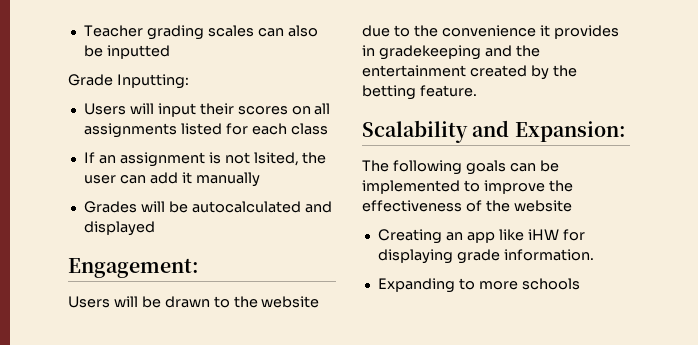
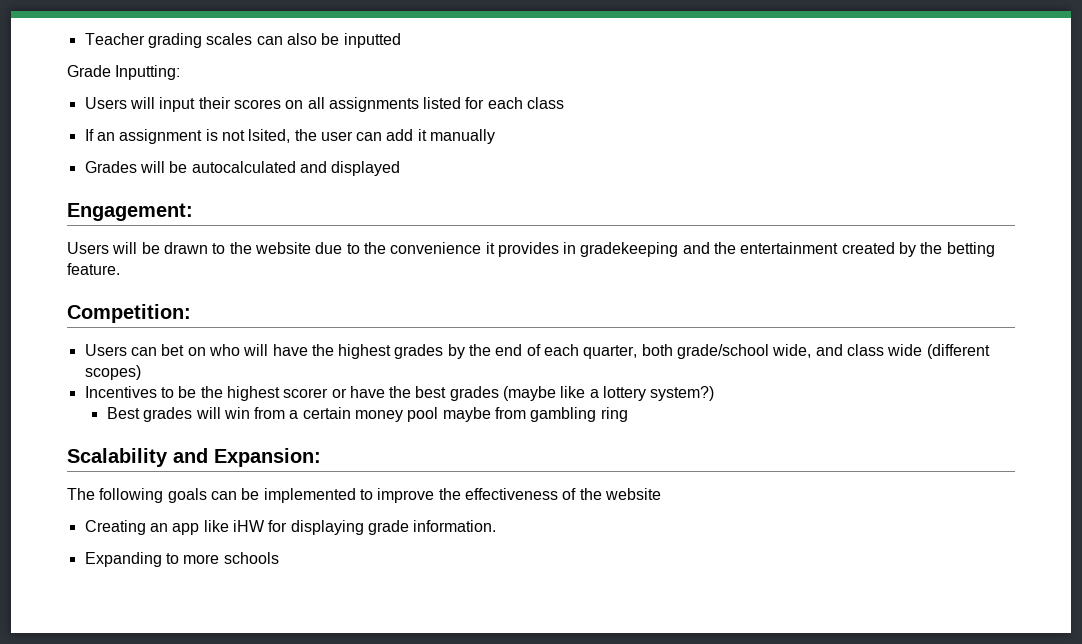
+ Competition:
+ Users can bet on who will have the highest grades by the end of each quarter, both grade/school wide, and class wide (different scopes)
+ Incentives to be the highest scorer or have the best grades (maybe like a lottery system?)
+ Best grades will win from a certain money pool maybe from gambling ring

